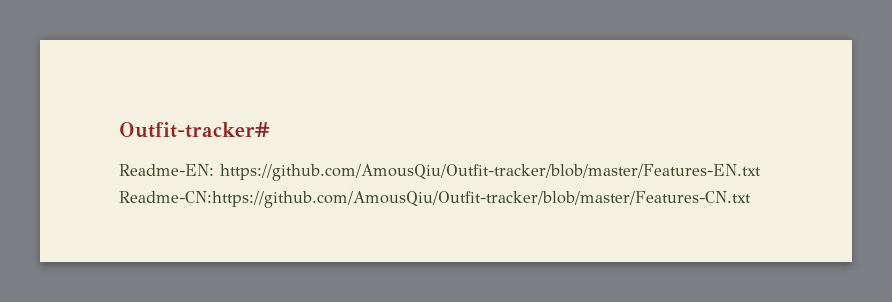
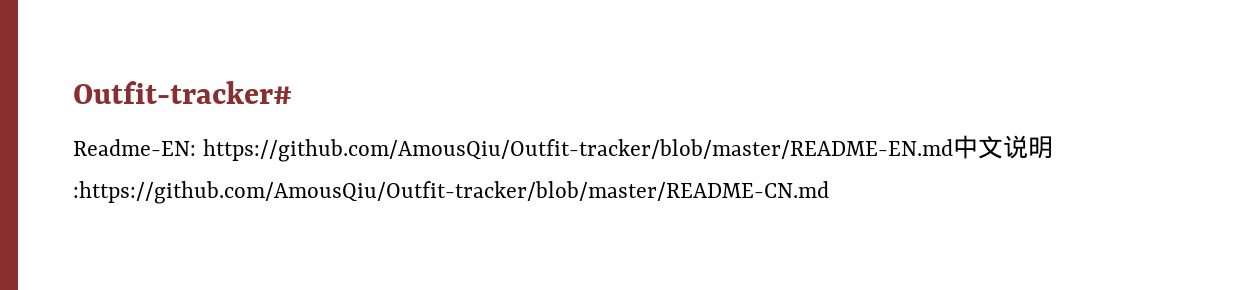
- Readme-EN: https://github.com/AmousQiu/Outfit-tracker/blob/master/Features-EN.txt
- Readme-CN:https://github.com/AmousQiu/Outfit-tracker/blob/master/Features-CN.txt
+ Readme-EN: https://github.com/AmousQiu/Outfit-tracker/blob/master/README-EN.md中文说明:https://github.com/AmousQiu/Outfit-tracker/blob/master/README-CN.md

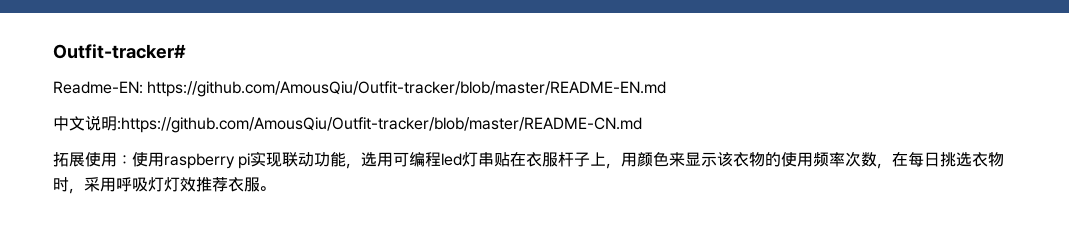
- Readme-EN: https://github.com/AmousQiu/Outfit-tracker/blob/master/README-EN.md中文说明:https://github.com/AmousQiu/Outfit-tracker/blob/master/README-CN.md
+ Readme-EN: https://github.com/AmousQiu/Outfit-tracker/blob/master/README-EN.md
+ 中文说明:https://github.com/AmousQiu/Outfit-tracker/blob/master/README-CN.md
+ 拓展使用：使用raspberry pi实现联动功能，选用可编程led灯串贴在衣服杆子上，用颜色来显示该衣物的使用频率次数，在每日挑选衣物时，采用呼吸灯灯效推荐衣服。

